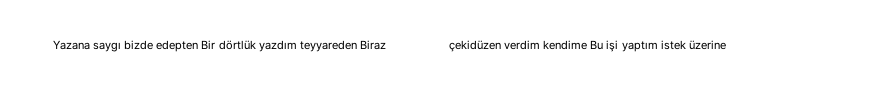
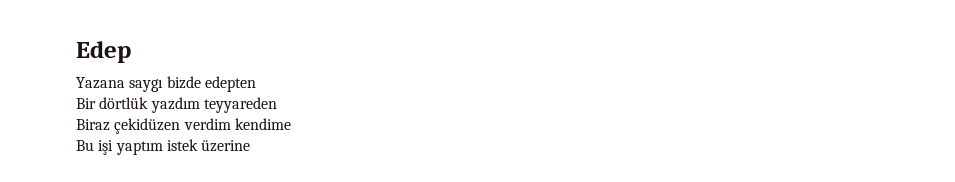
+ Edep
- Yazana saygı bizde edepten Bir dörtlük yazdım teyyareden Biraz çekidüzen verdim kendime Bu işi yaptım istek üzerine
+ Yazana saygı bizde edepten
+ Bir dörtlük yazdım teyyareden
+ Biraz çekidüzen verdim kendime
+ Bu işi yaptım istek üzerine

